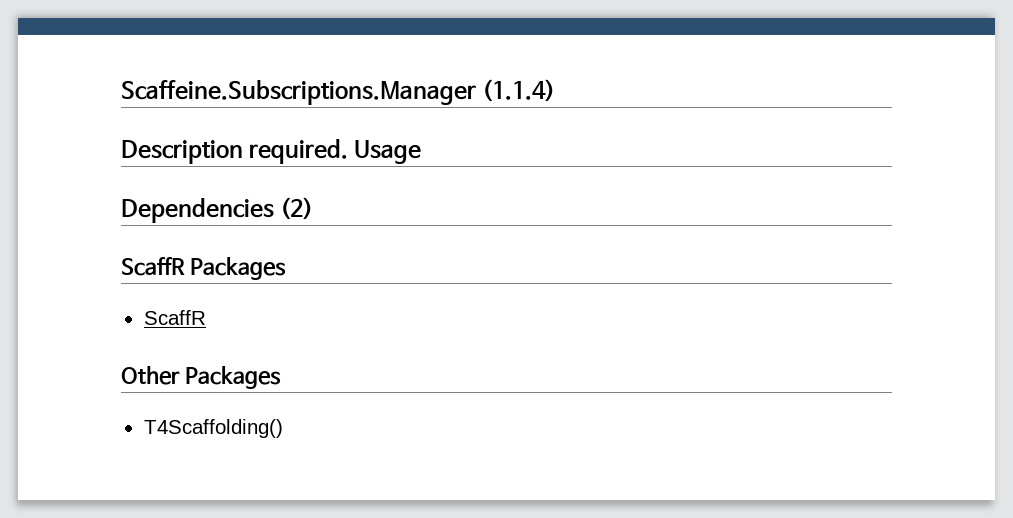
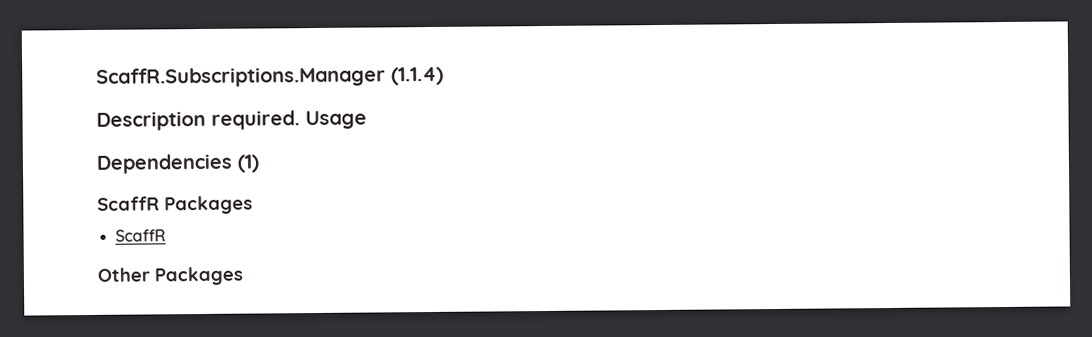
- Scaffeine.Subscriptions.Manager (1.1.4)
+ ScaffR.Subscriptions.Manager (1.1.4)
- Dependencies (2)
+ Dependencies (1)
- T4Scaffolding()

